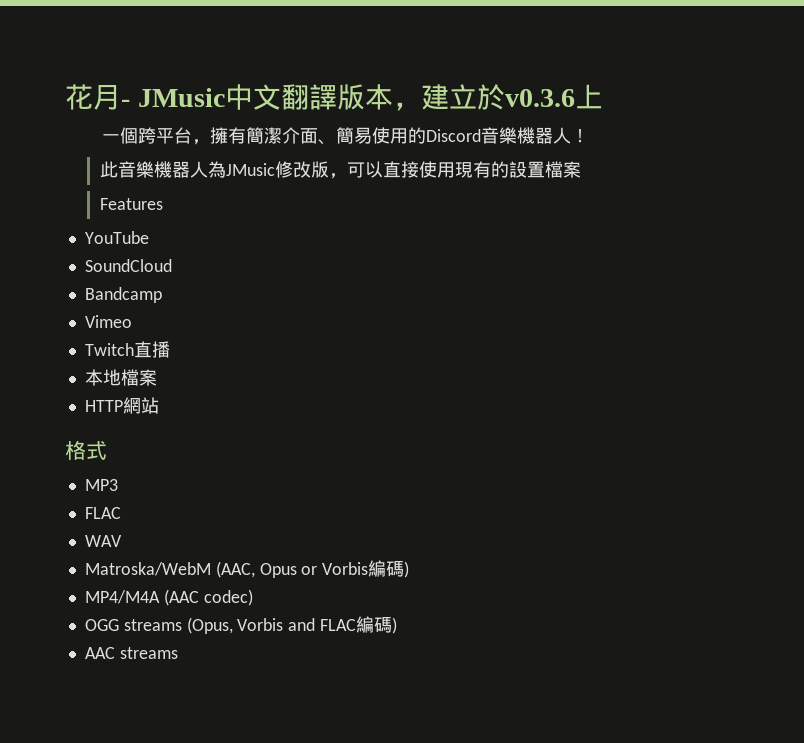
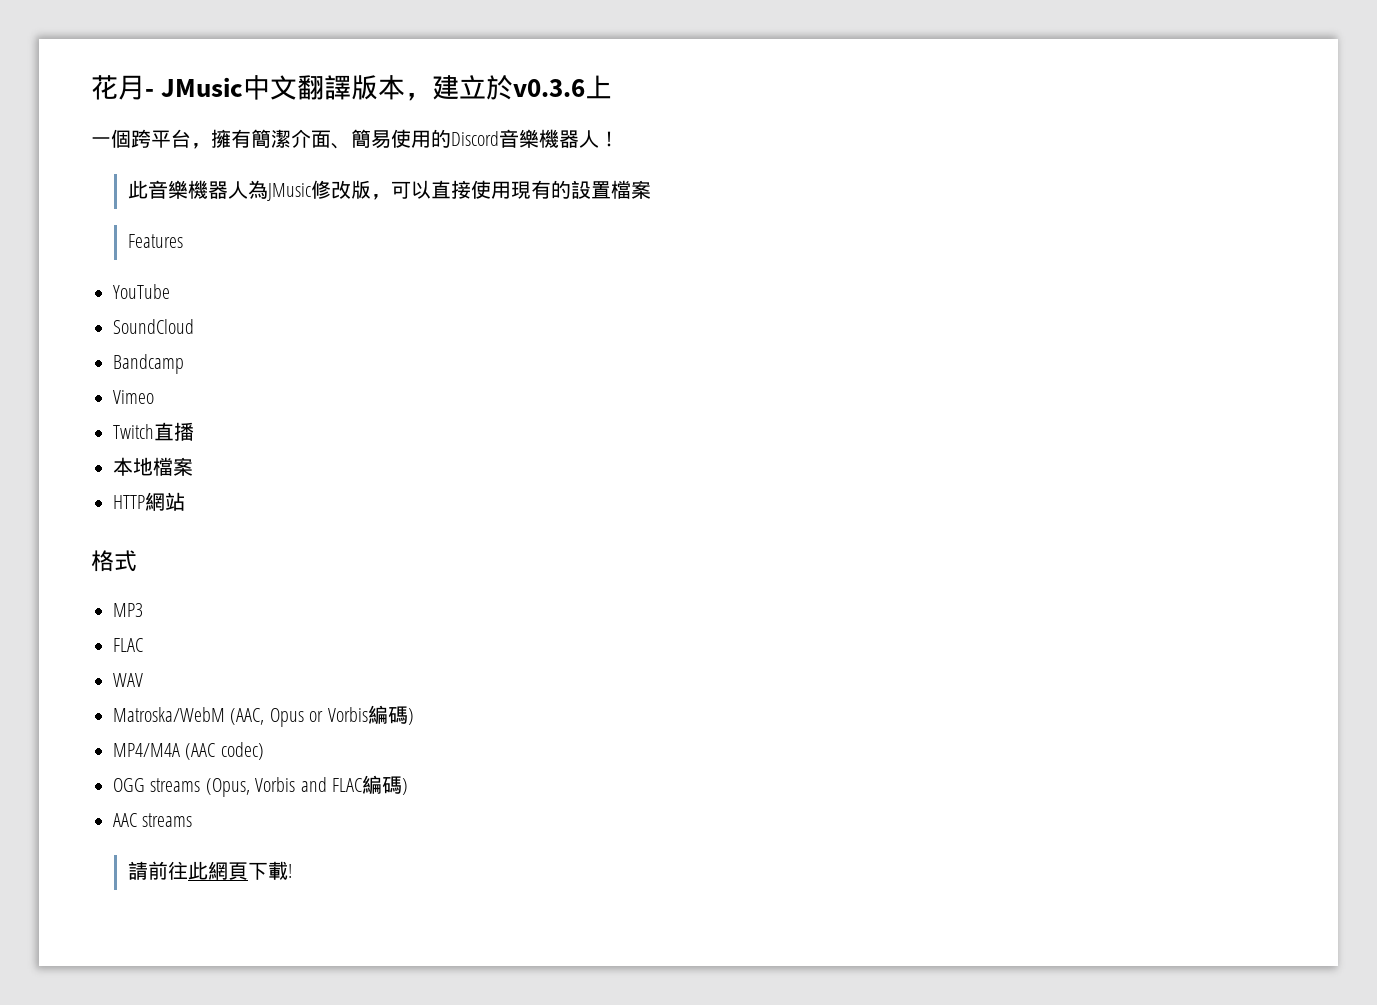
+ 請前往此網頁下載!

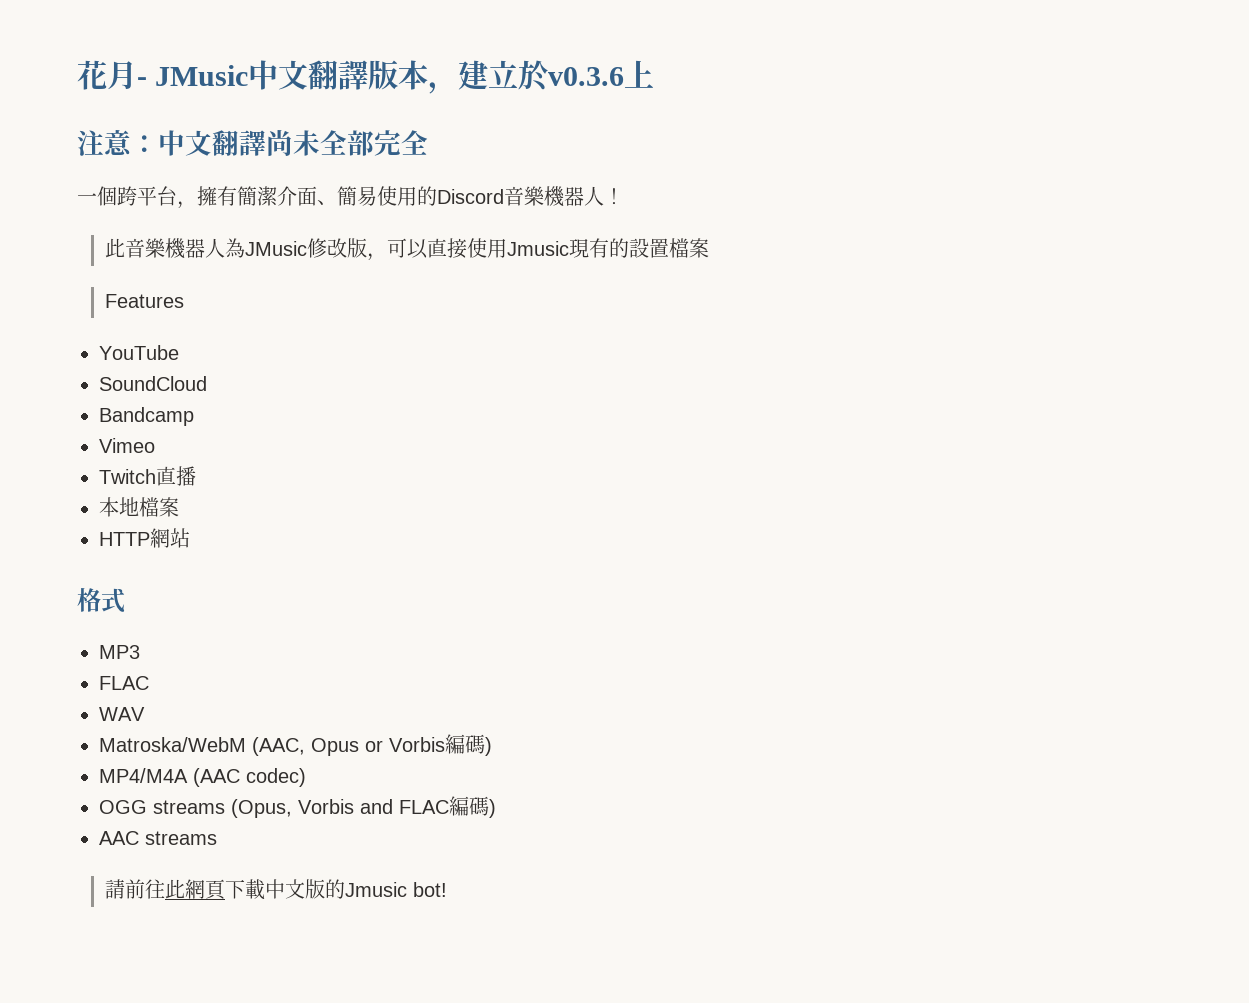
+ 注意：中文翻譯尚未全部完全
- 此音樂機器人為JMusic修改版，可以直接使用現有的設置檔案
+ 此音樂機器人為JMusic修改版，可以直接使用Jmusic現有的設置檔案
- 請前往此網頁下載!
+ 請前往此網頁下載中文版的Jmusic bot!

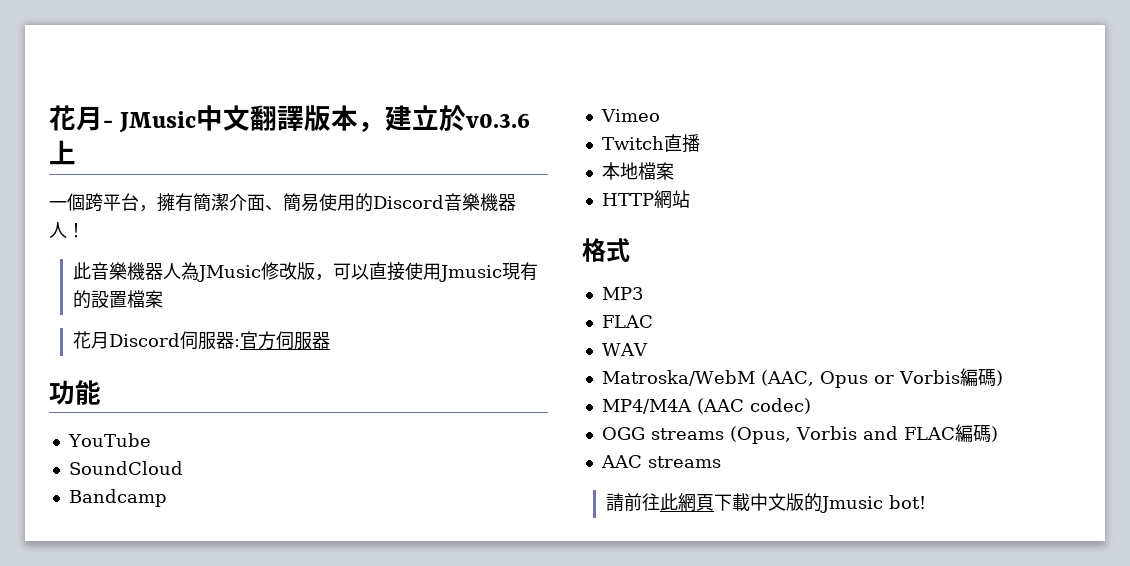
- 注意：中文翻譯尚未全部完全
- Features
+ 花月Discord伺服器:官方伺服器
+ 功能

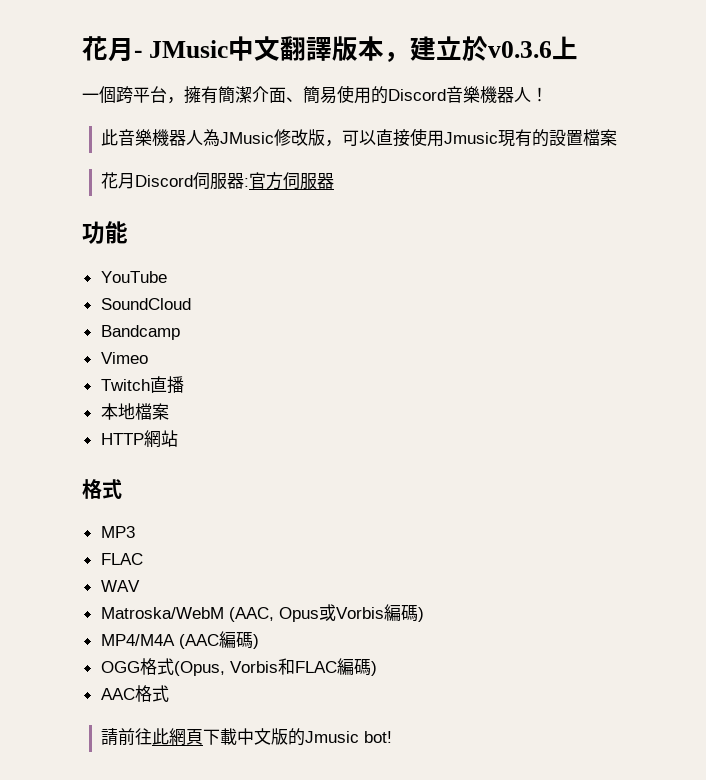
- Matroska/WebM (AAC, Opus or Vorbis編碼)
+ Matroska/WebM (AAC, Opus或Vorbis編碼)
- MP4/M4A (AAC codec)
+ MP4/M4A (AAC編碼)
- OGG streams (Opus, Vorbis and FLAC編碼)
+ OGG格式(Opus, Vorbis和FLAC編碼)
- AAC streams
+ AAC格式

